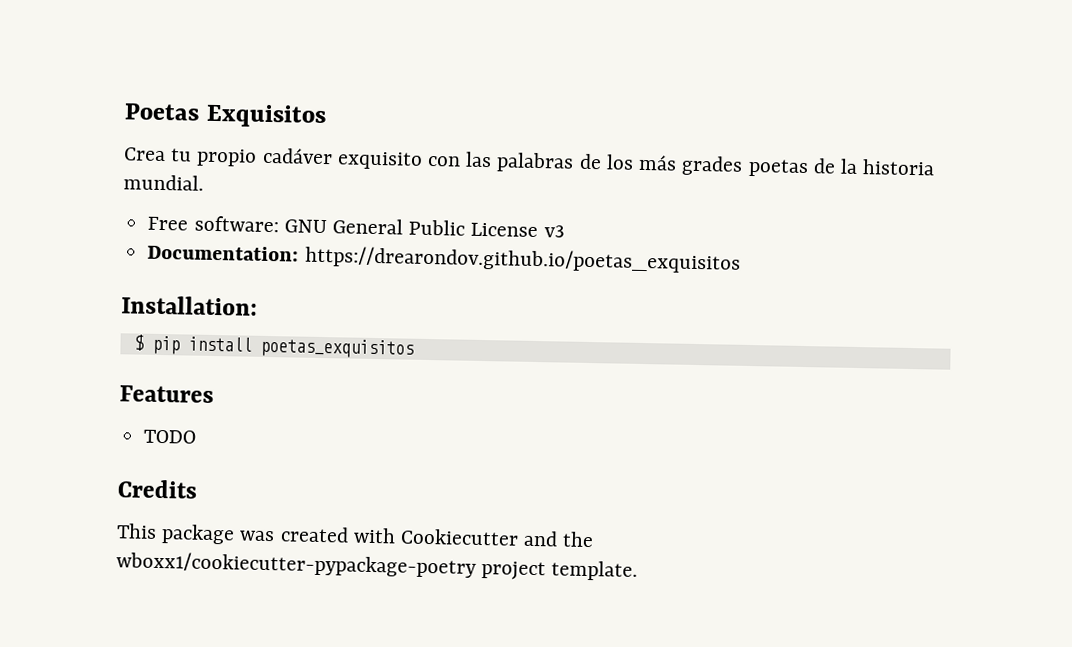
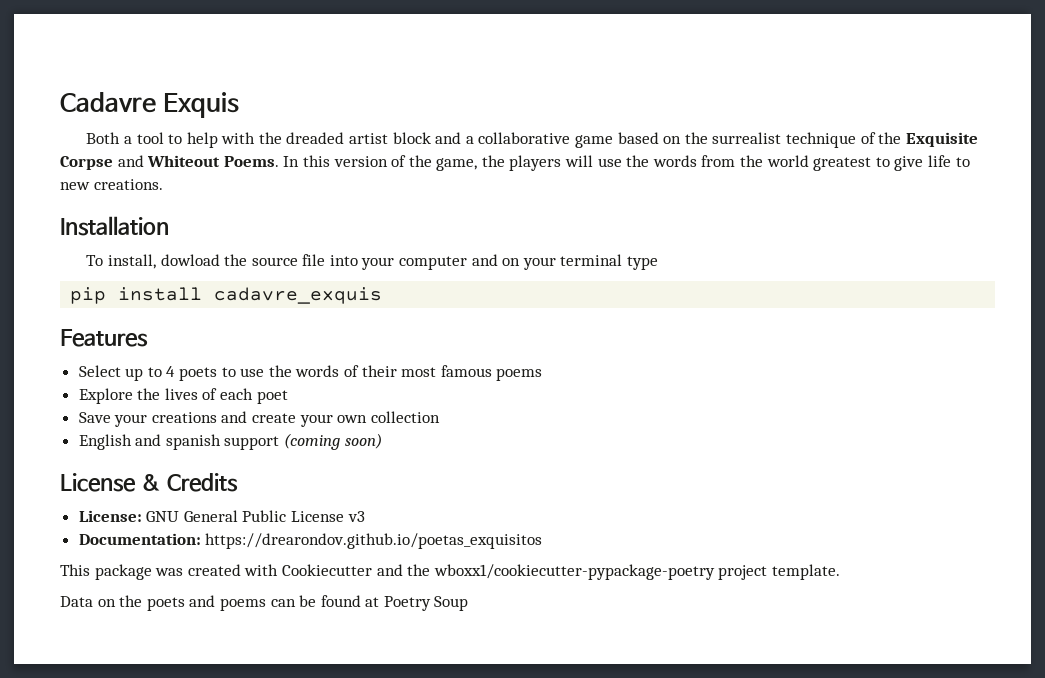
- Poetas Exquisitos
- Crea tu propio cadáver exquisito con las palabras de los más grades poetas de la historia mundial.
- Free software: GNU General Public License v3
+ Cadavre Exquis
+ Both a tool to help with the dreaded artist block and a collaborative game based on the surrealist technique of the Exquisite Corpse and Whiteout Poems. In this version of the game, the players will use the words from the world greatest to give life to new creations.
+ Installation
+ To install, dowload the source file into your computer and on your terminal type
+ pip install cadavre_exquis
+ Features
+ Select up to 4 poets to use the words of their most famous poems
+ Explore the lives of each poet
+ Save your creations and create your own collection
+ English and spanish support (coming soon)
+ License & Credits
+ License: GNU General Public License v3
- Installation:
- $ pip install poetas_exquisitos
- Features
- TODO
- Credits
+ Data on the poets and poems can be found at Poetry Soup

